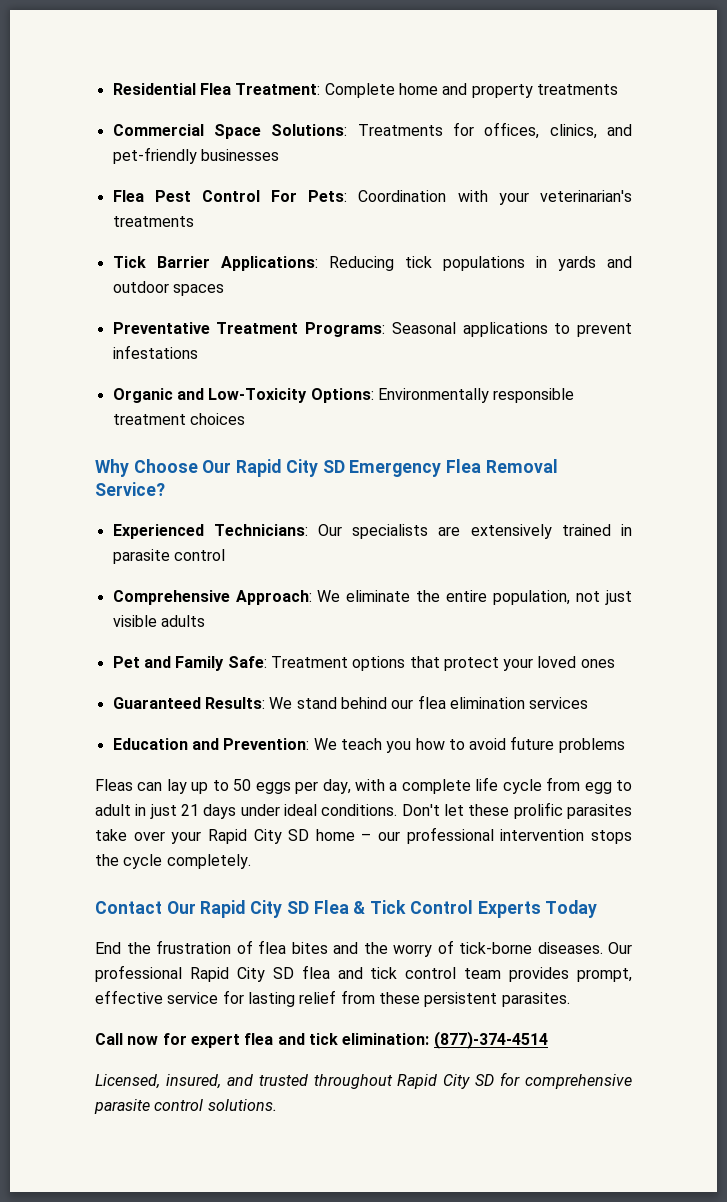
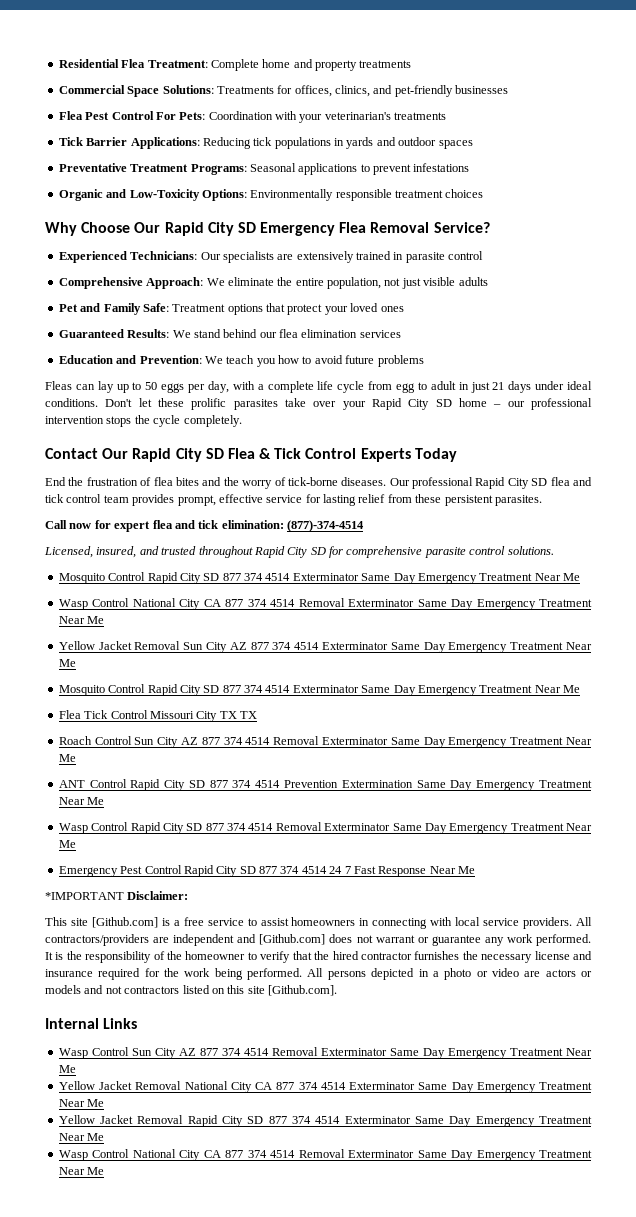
  Licensed, insured, and trusted throughout Rapid City SD for comprehensive parasite control solutions.
+ Mosquito Control Rapid City SD 877 374 4514 Exterminator Same Day Emergency Treatment Near Me
+ Wasp Control National City CA 877 374 4514 Removal Exterminator Same Day Emergency Treatment Near Me
+ Yellow Jacket Removal Sun City AZ 877 374 4514 Exterminator Same Day Emergency Treatment Near Me
+ Mosquito Control Rapid City SD 877 374 4514 Exterminator Same Day Emergency Treatment Near Me
+ Flea Tick Control Missouri City TX TX
+ Roach Control Sun City AZ 877 374 4514 Removal Exterminator Same Day Emergency Treatment Near Me
+ ANT Control Rapid City SD 877 374 4514 Prevention Extermination Same Day Emergency Treatment Near Me
+ Wasp Control Rapid City SD 877 374 4514 Removal Exterminator Same Day Emergency Treatment Near Me
+ Emergency Pest Control Rapid City SD 877 374 4514 24 7 Fast Response Near Me
+ *IMPORTANT Disclaimer:
+ This site [Github.com] is a free service to assist homeowners in connecting with local service providers. All contractors/providers are independent and [Github.com] does not warrant or guarantee any work performed. It is the responsibility of the homeowner to verify that the hired contractor furnishes the necessary license and insurance required for the work being performed. All persons depicted in a photo or video are actors or models and not contractors listed on this site [Github.com].
+ Internal Links
+ Wasp Control Sun City AZ 877 374 4514 Removal Exterminator Same Day Emergency Treatment Near Me
+ Yellow Jacket Removal National City CA 877 374 4514 Exterminator Same Day Emergency Treatment Near Me
+ Yellow Jacket Removal Rapid City SD 877 374 4514 Exterminator Same Day Emergency Treatment Near Me
+ Wasp Control National City CA 877 374 4514 Removal Exterminator Same Day Emergency Treatment Near Me

